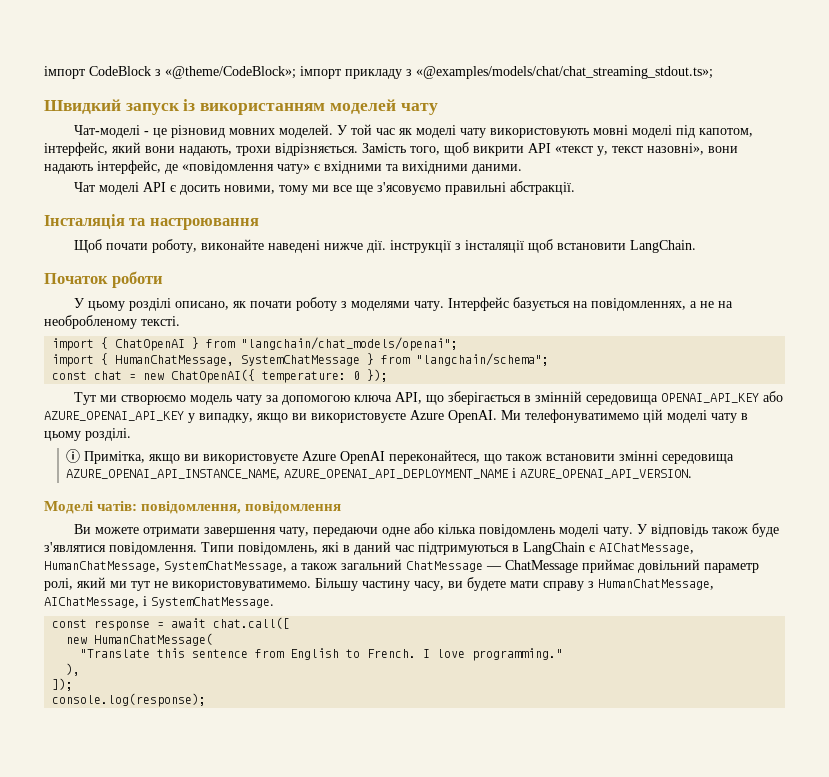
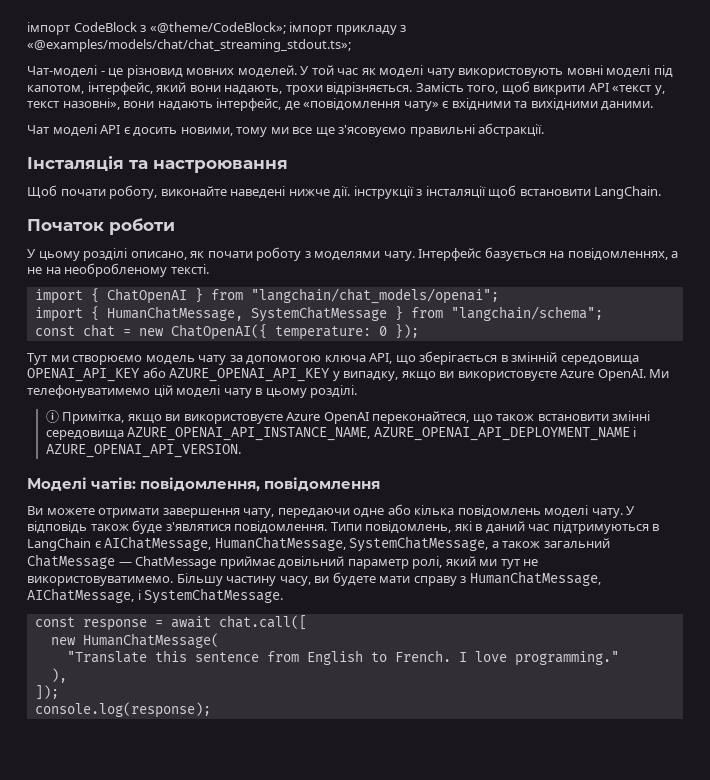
- Швидкий запуск із використанням моделей чату

